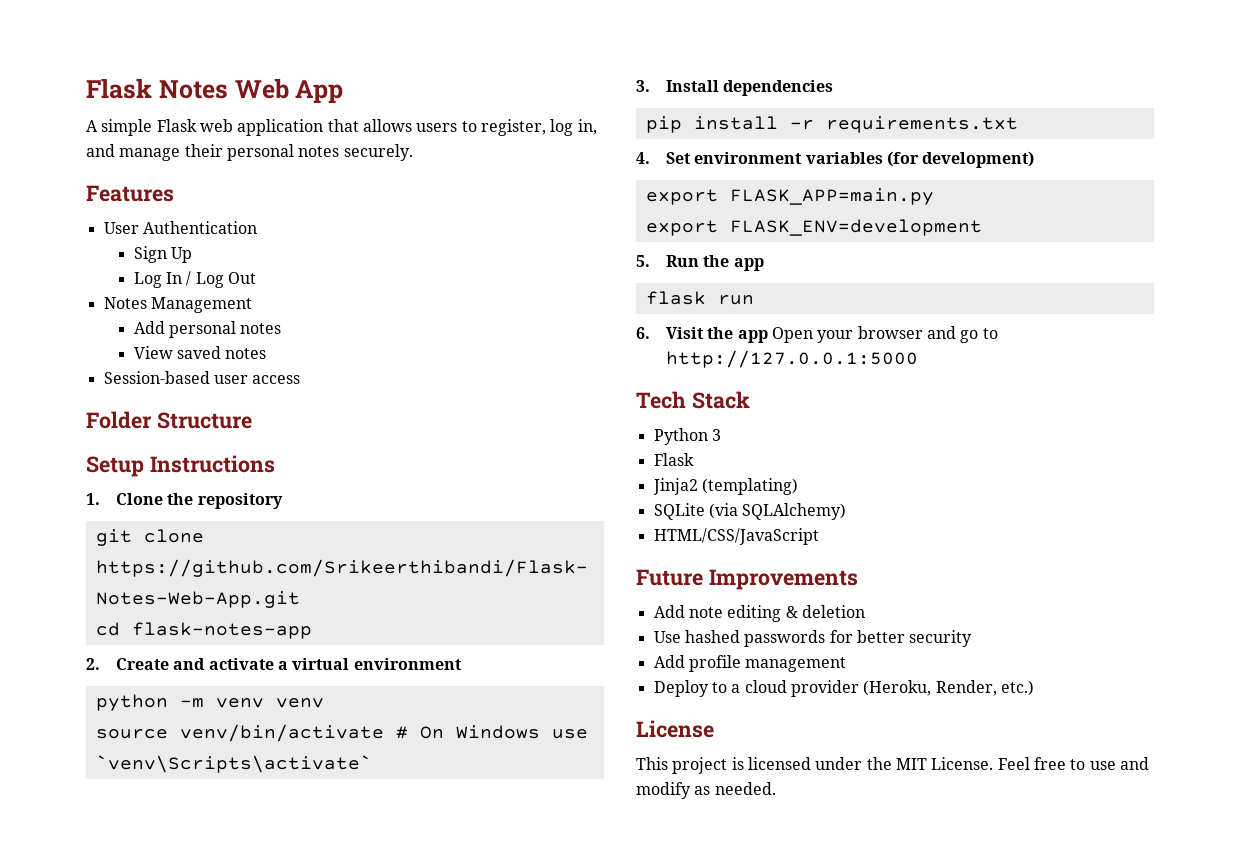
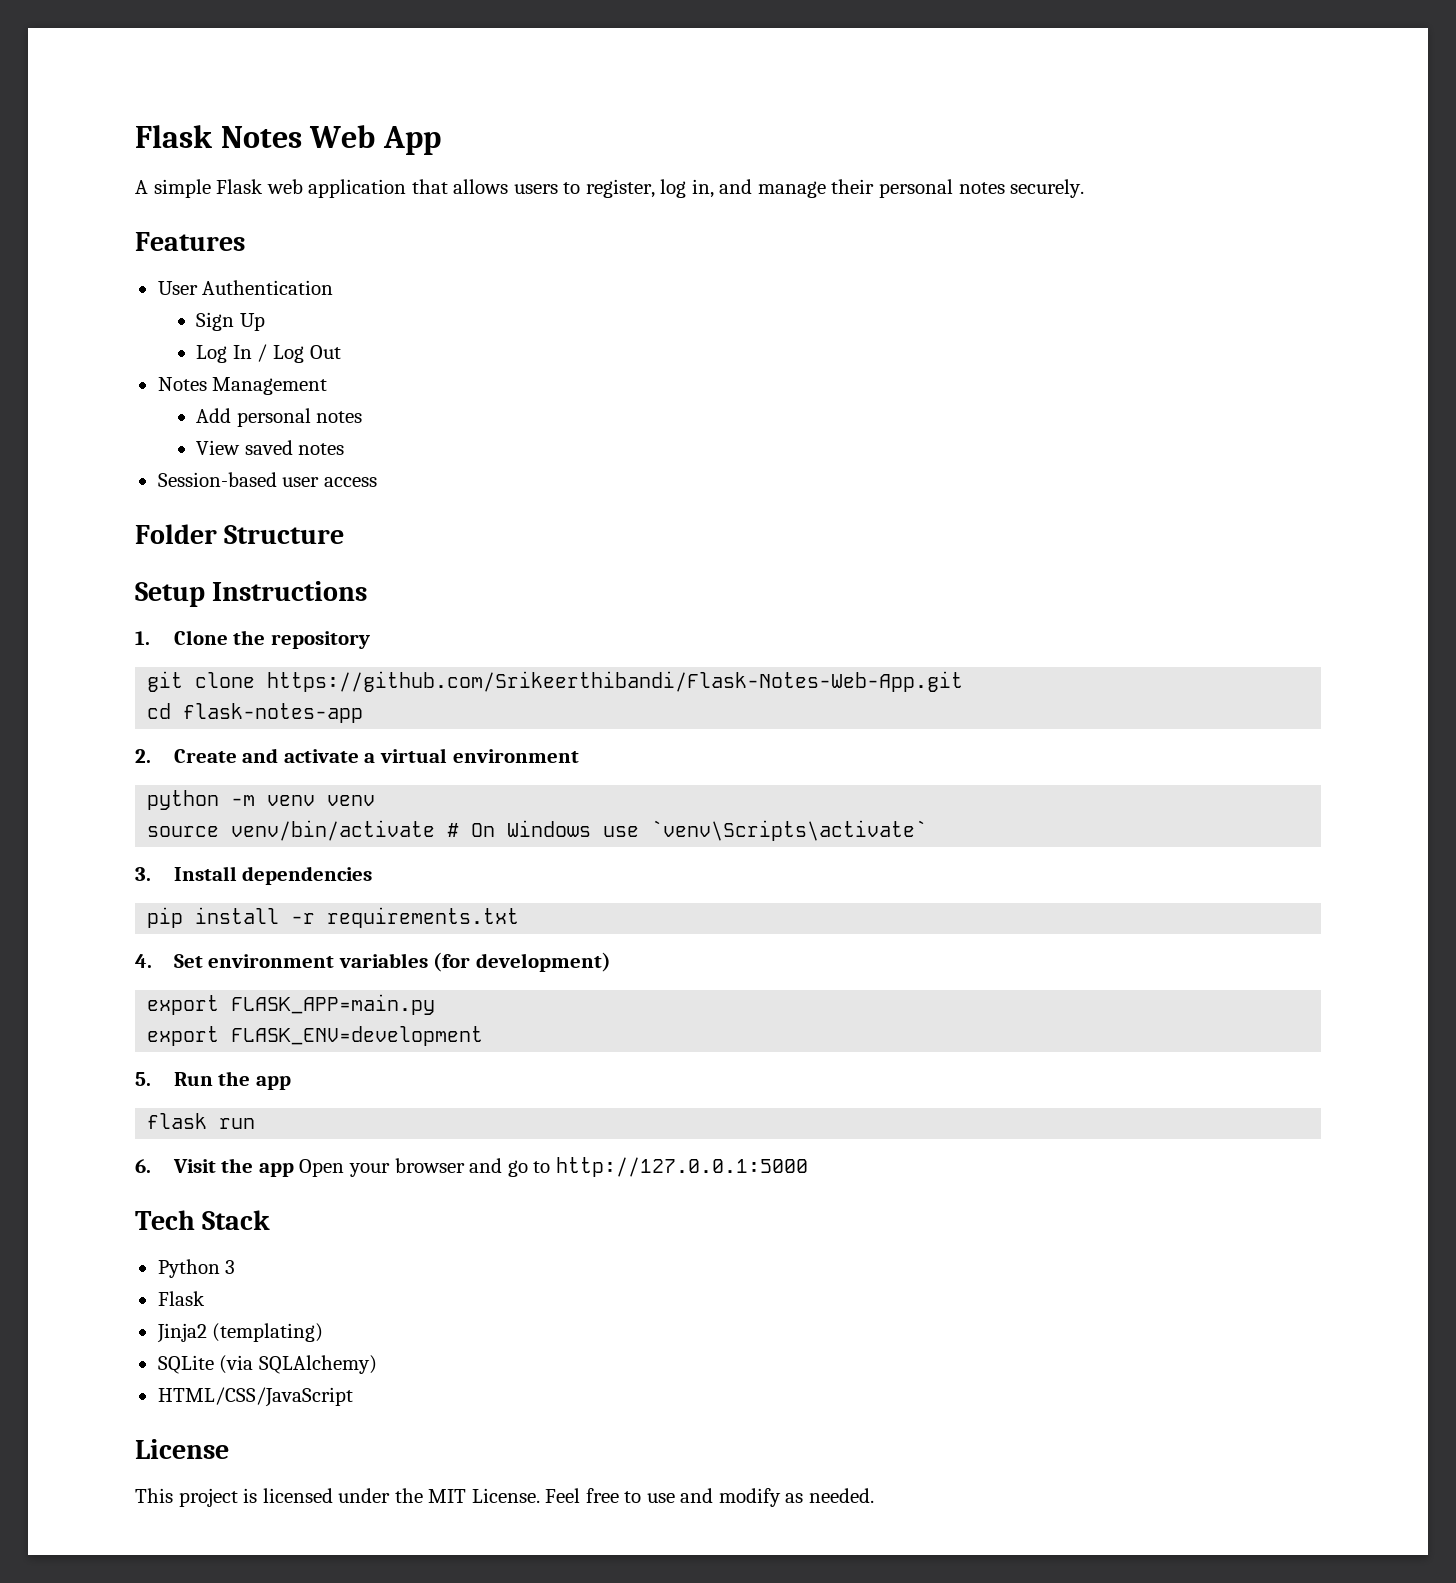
- Future Improvements
- Add note editing & deletion
- Use hashed passwords for better security
- Add profile management
- Deploy to a cloud provider (Heroku, Render, etc.)

